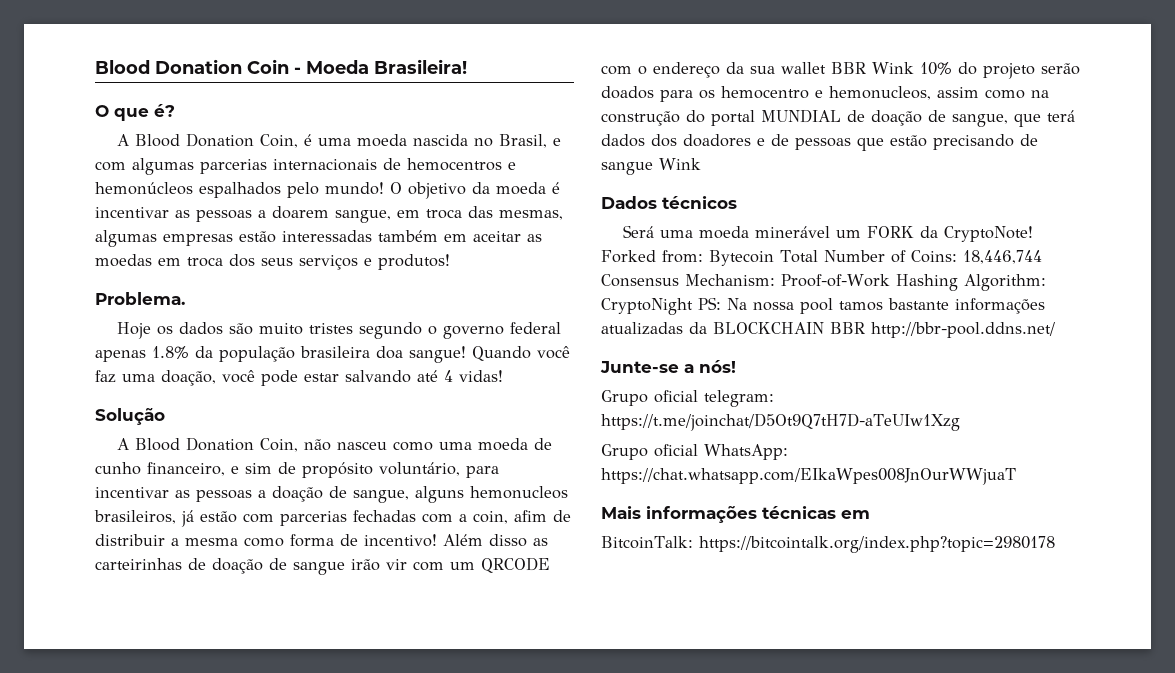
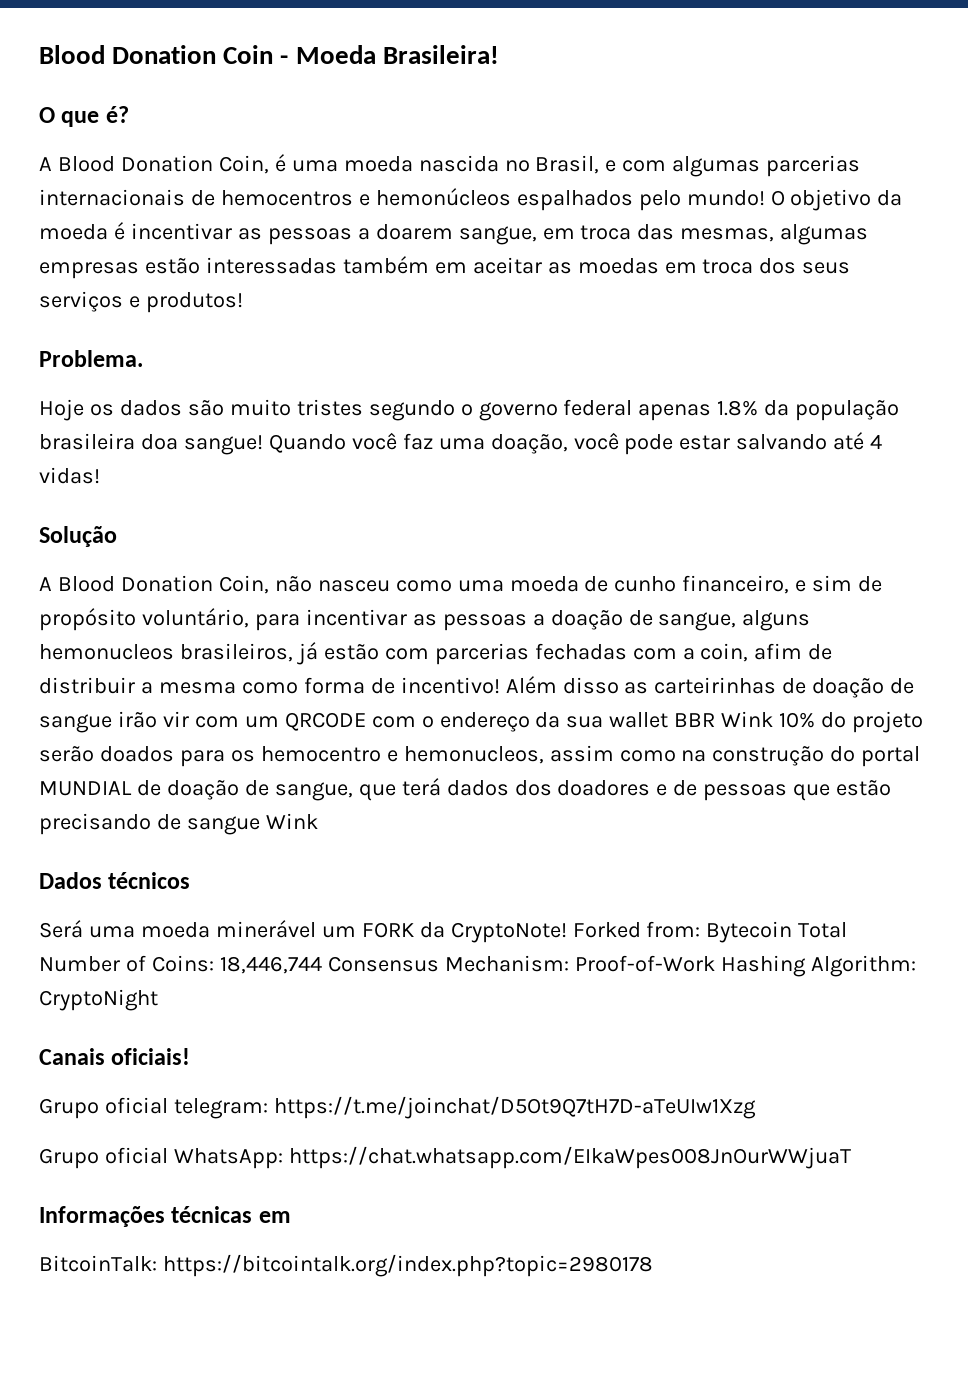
- Forked from: Bytecoin Total Number of Coins: 18,446,744 Consensus Mechanism: Proof-of-Work Hashing Algorithm: CryptoNight PS: Na nossa pool tamos bastante informações atualizadas da BLOCKCHAIN BBR http://bbr-pool.ddns.net/
- Junte-se a nós!
+ Forked from: Bytecoin Total Number of Coins: 18,446,744 Consensus Mechanism: Proof-of-Work Hashing Algorithm: CryptoNight
+ Canais oficiais!
- Mais informações técnicas em
+ Informações técnicas em

